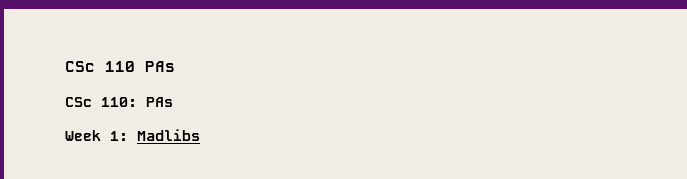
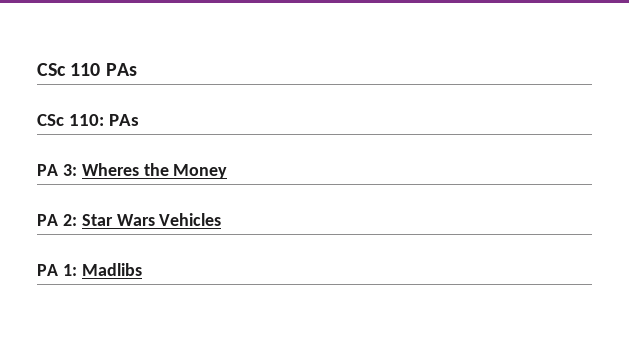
- Week 1: Madlibs
+ PA 3: Wheres the Money
+ PA 2: Star Wars Vehicles
+ PA 1: Madlibs

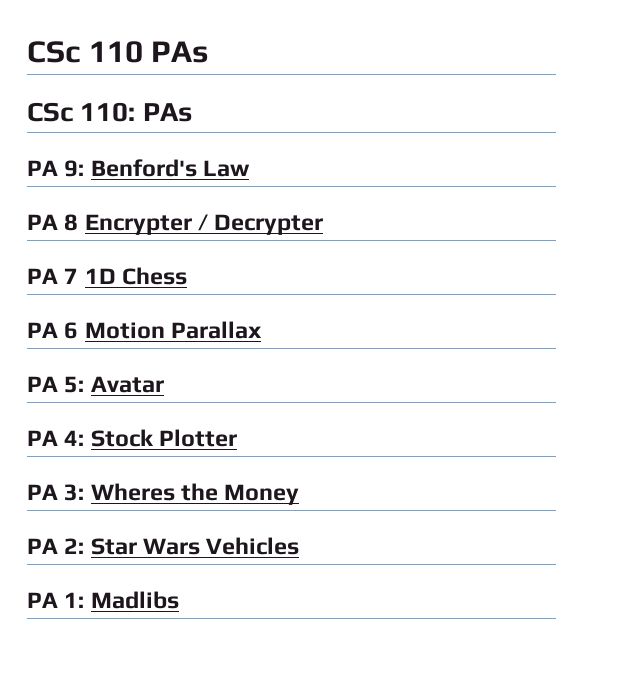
+ PA 9: Benford's Law
+ PA 8 Encrypter / Decrypter
+ PA 7 1D Chess
+ PA 6 Motion Parallax
+ PA 5: Avatar
+ PA 4: Stock Plotter

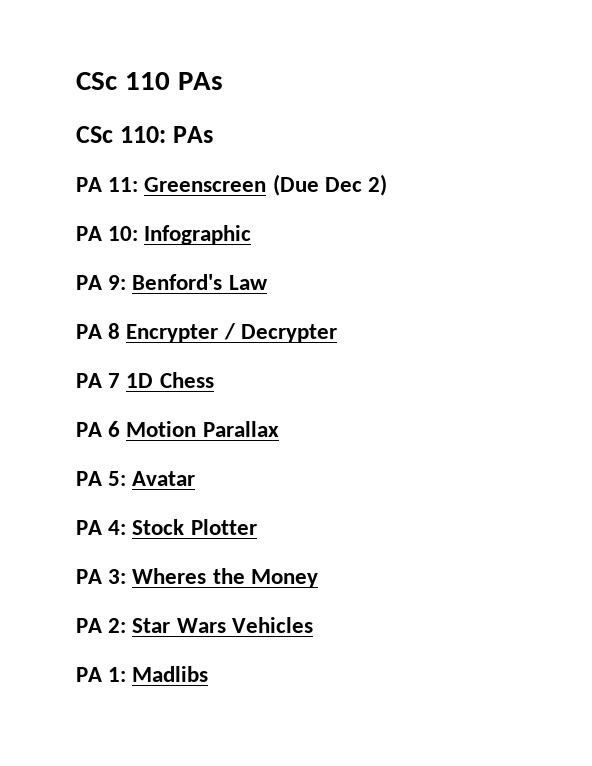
+ PA 11: Greenscreen (Due Dec 2)
+ PA 10: Infographic

